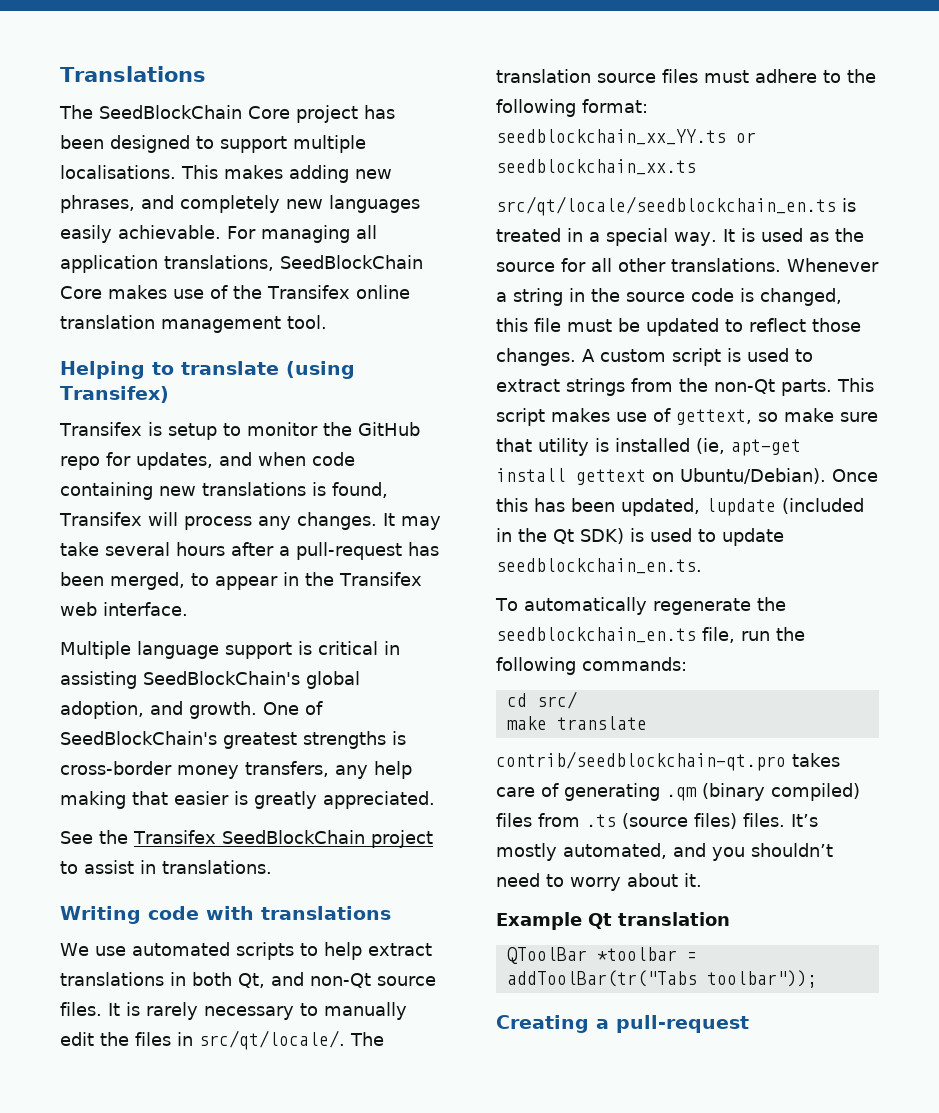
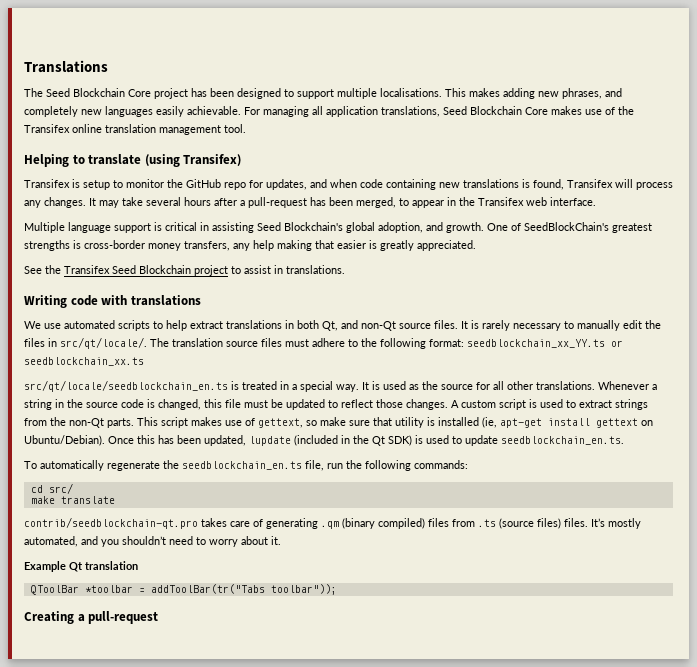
- The SeedBlockChain Core project has been designed to support multiple localisations.
+ The Seed Blockchain Core project has been designed to support multiple localisations.
- For managing all application translations, SeedBlockChain Core makes use of the Transifex online translation management tool.
+ For managing all application translations, Seed Blockchain Core makes use of the Transifex online translation management tool.
- Multiple language support is critical in assisting SeedBlockChain's global adoption, and growth.
+ Multiple language support is critical in assisting Seed Blockchain's global adoption, and growth.
- See the Transifex SeedBlockChain project to assist in translations.
+ See the Transifex Seed Blockchain project to assist in translations.

